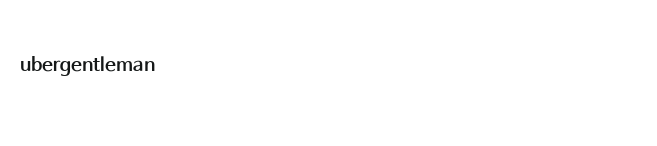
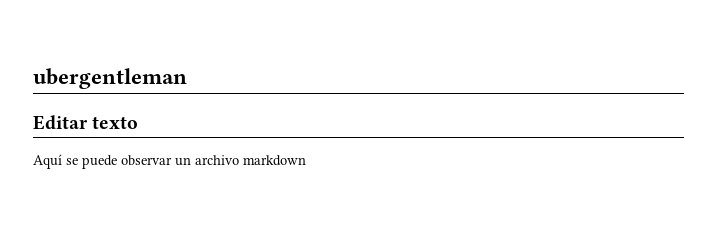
+ Editar texto
+ Aquí se puede observar un archivo markdown

